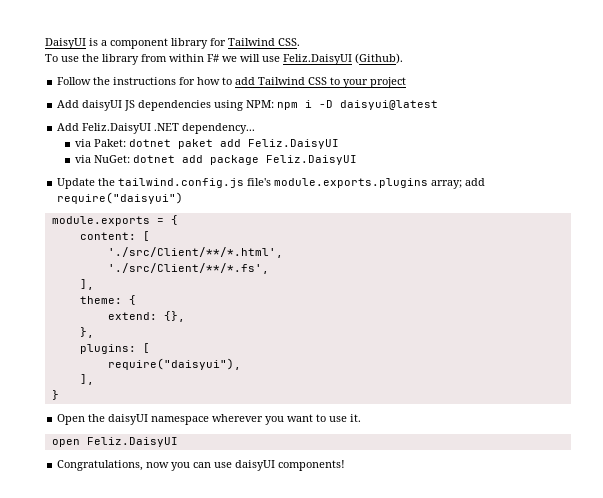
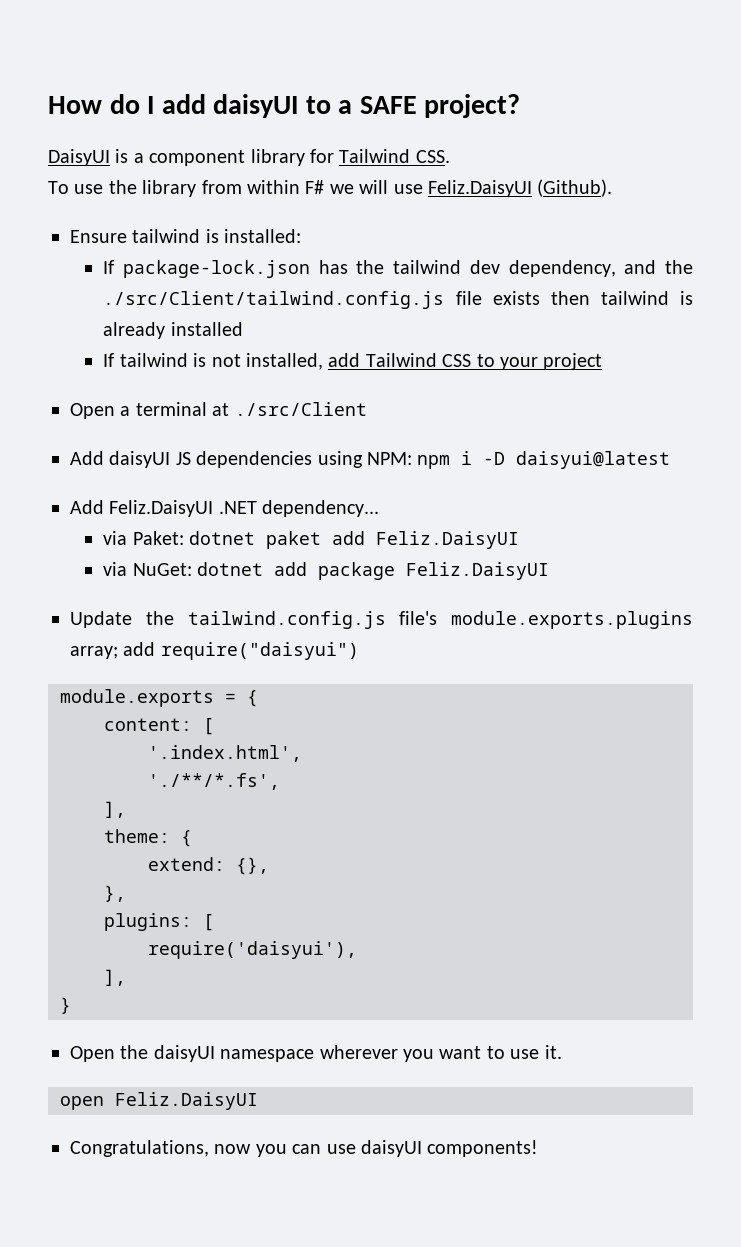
+ How do I add daisyUI to a SAFE project?
- Follow the instructions for how to add Tailwind CSS to your project
+ Ensure tailwind is installed:
+ If package-lock.json has the tailwind dev dependency, and the ./src/Client/tailwind.config.js file exists then tailwind is already installed
+ If tailwind is not installed, add Tailwind CSS to your project
+ Open a terminal at ./src/Client
- './src/Client/**/*.html',
- './src/Client/**/*.fs',
+ '.index.html',
+ './**/*.fs',
- require("daisyui"),
+ require('daisyui'),

